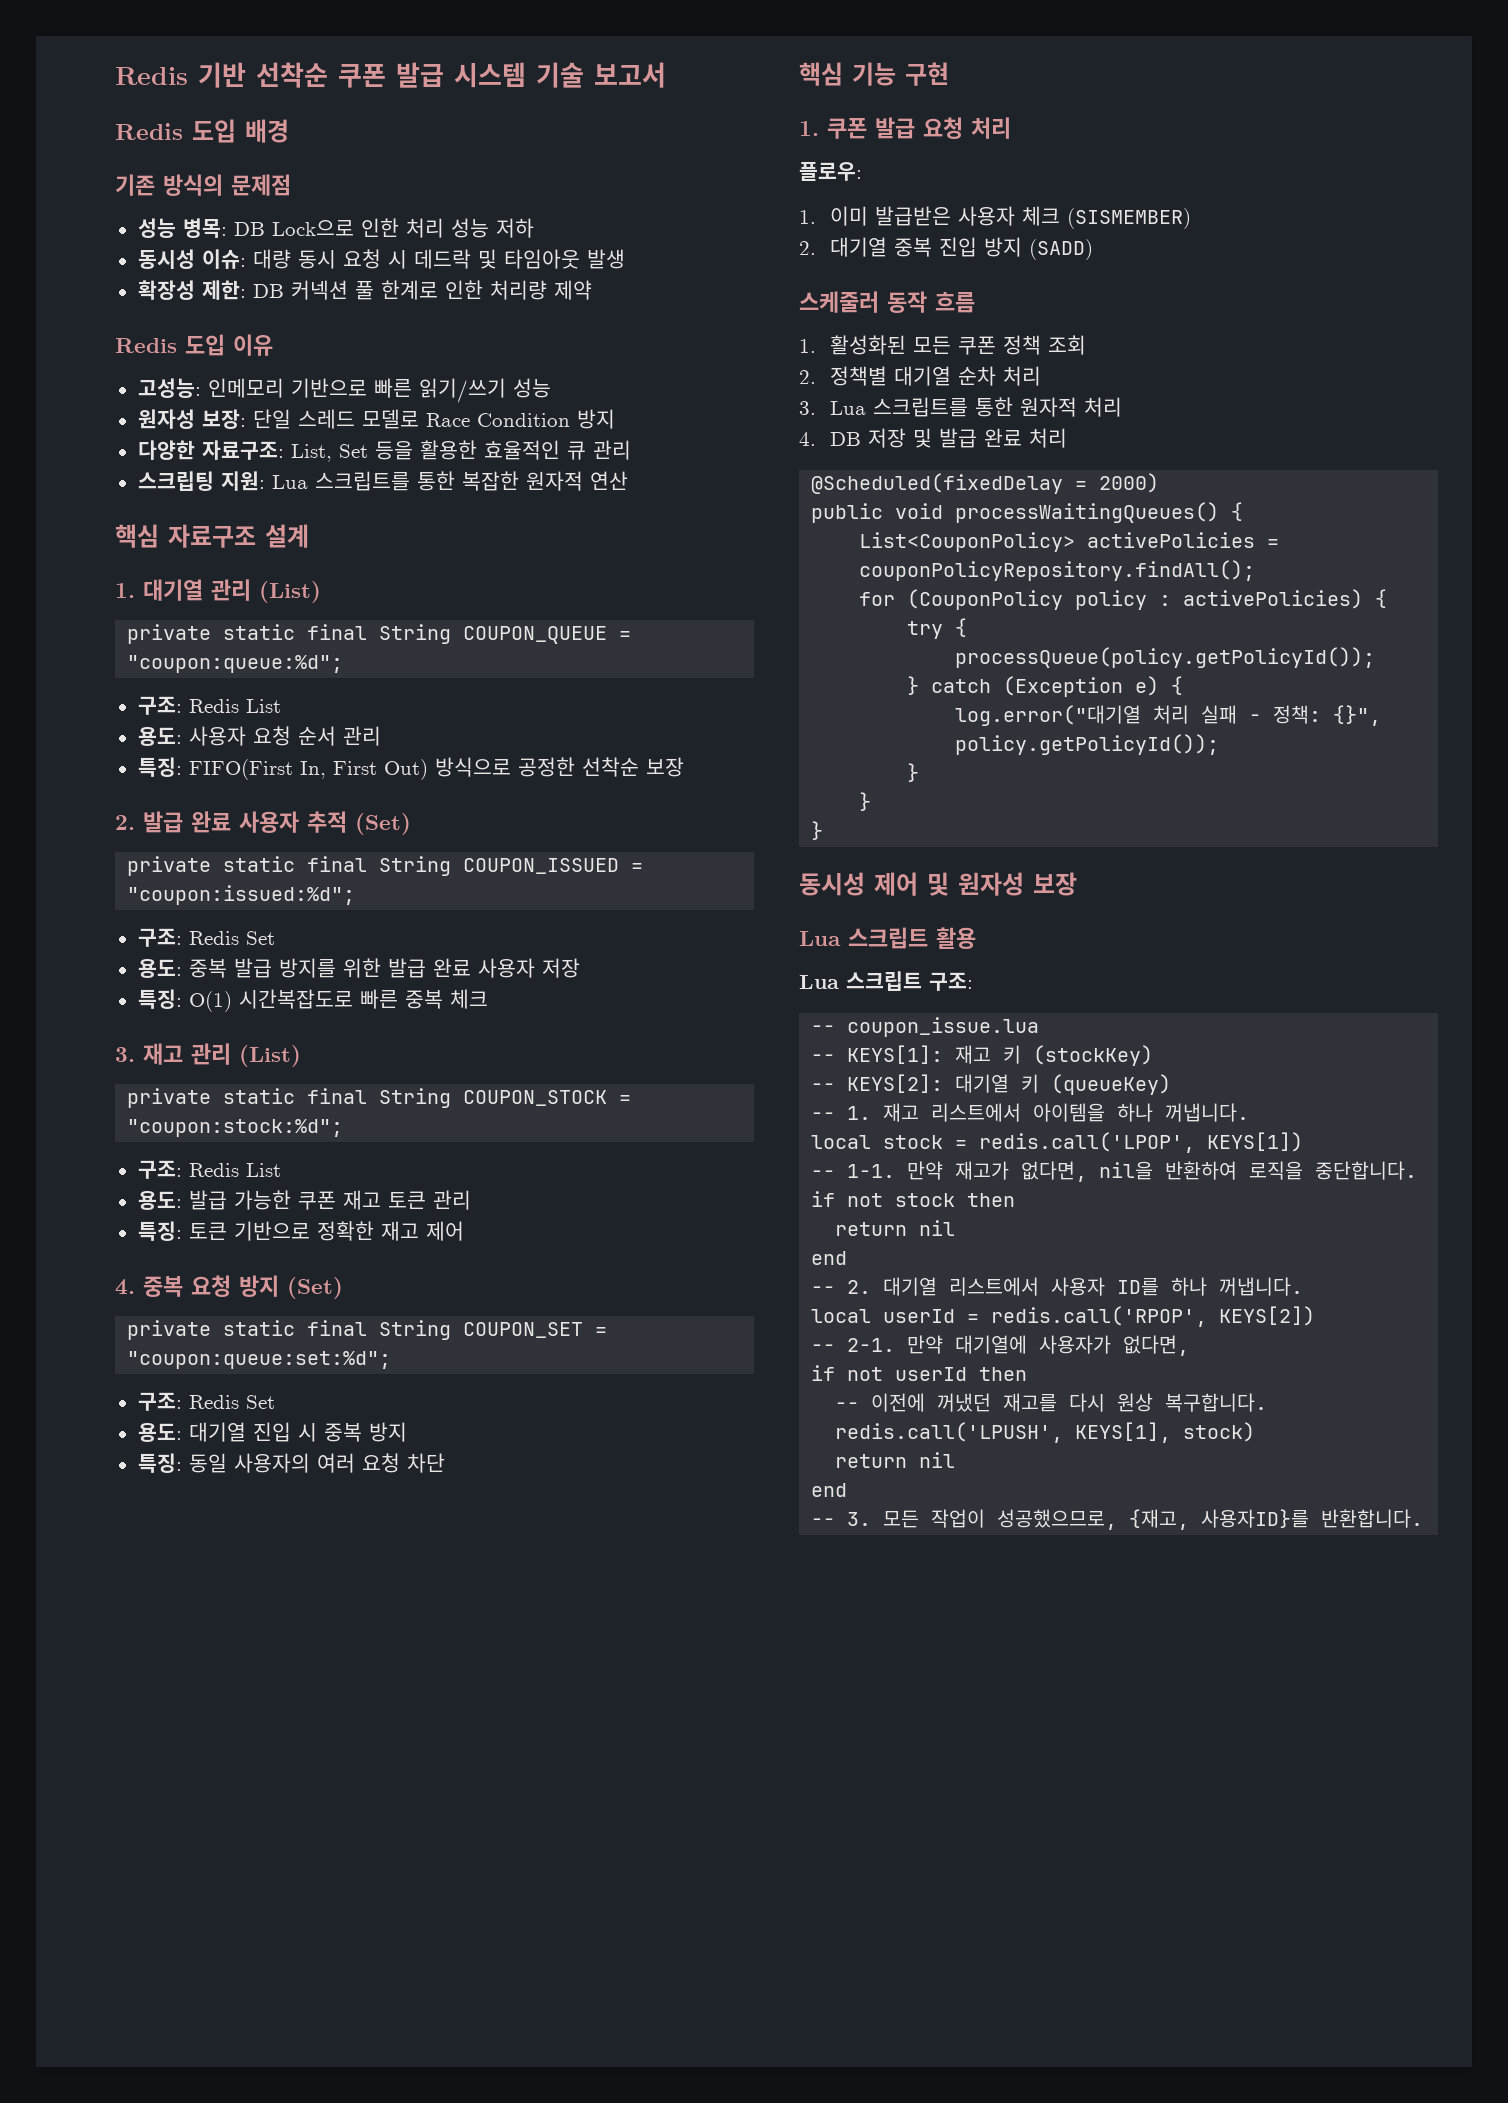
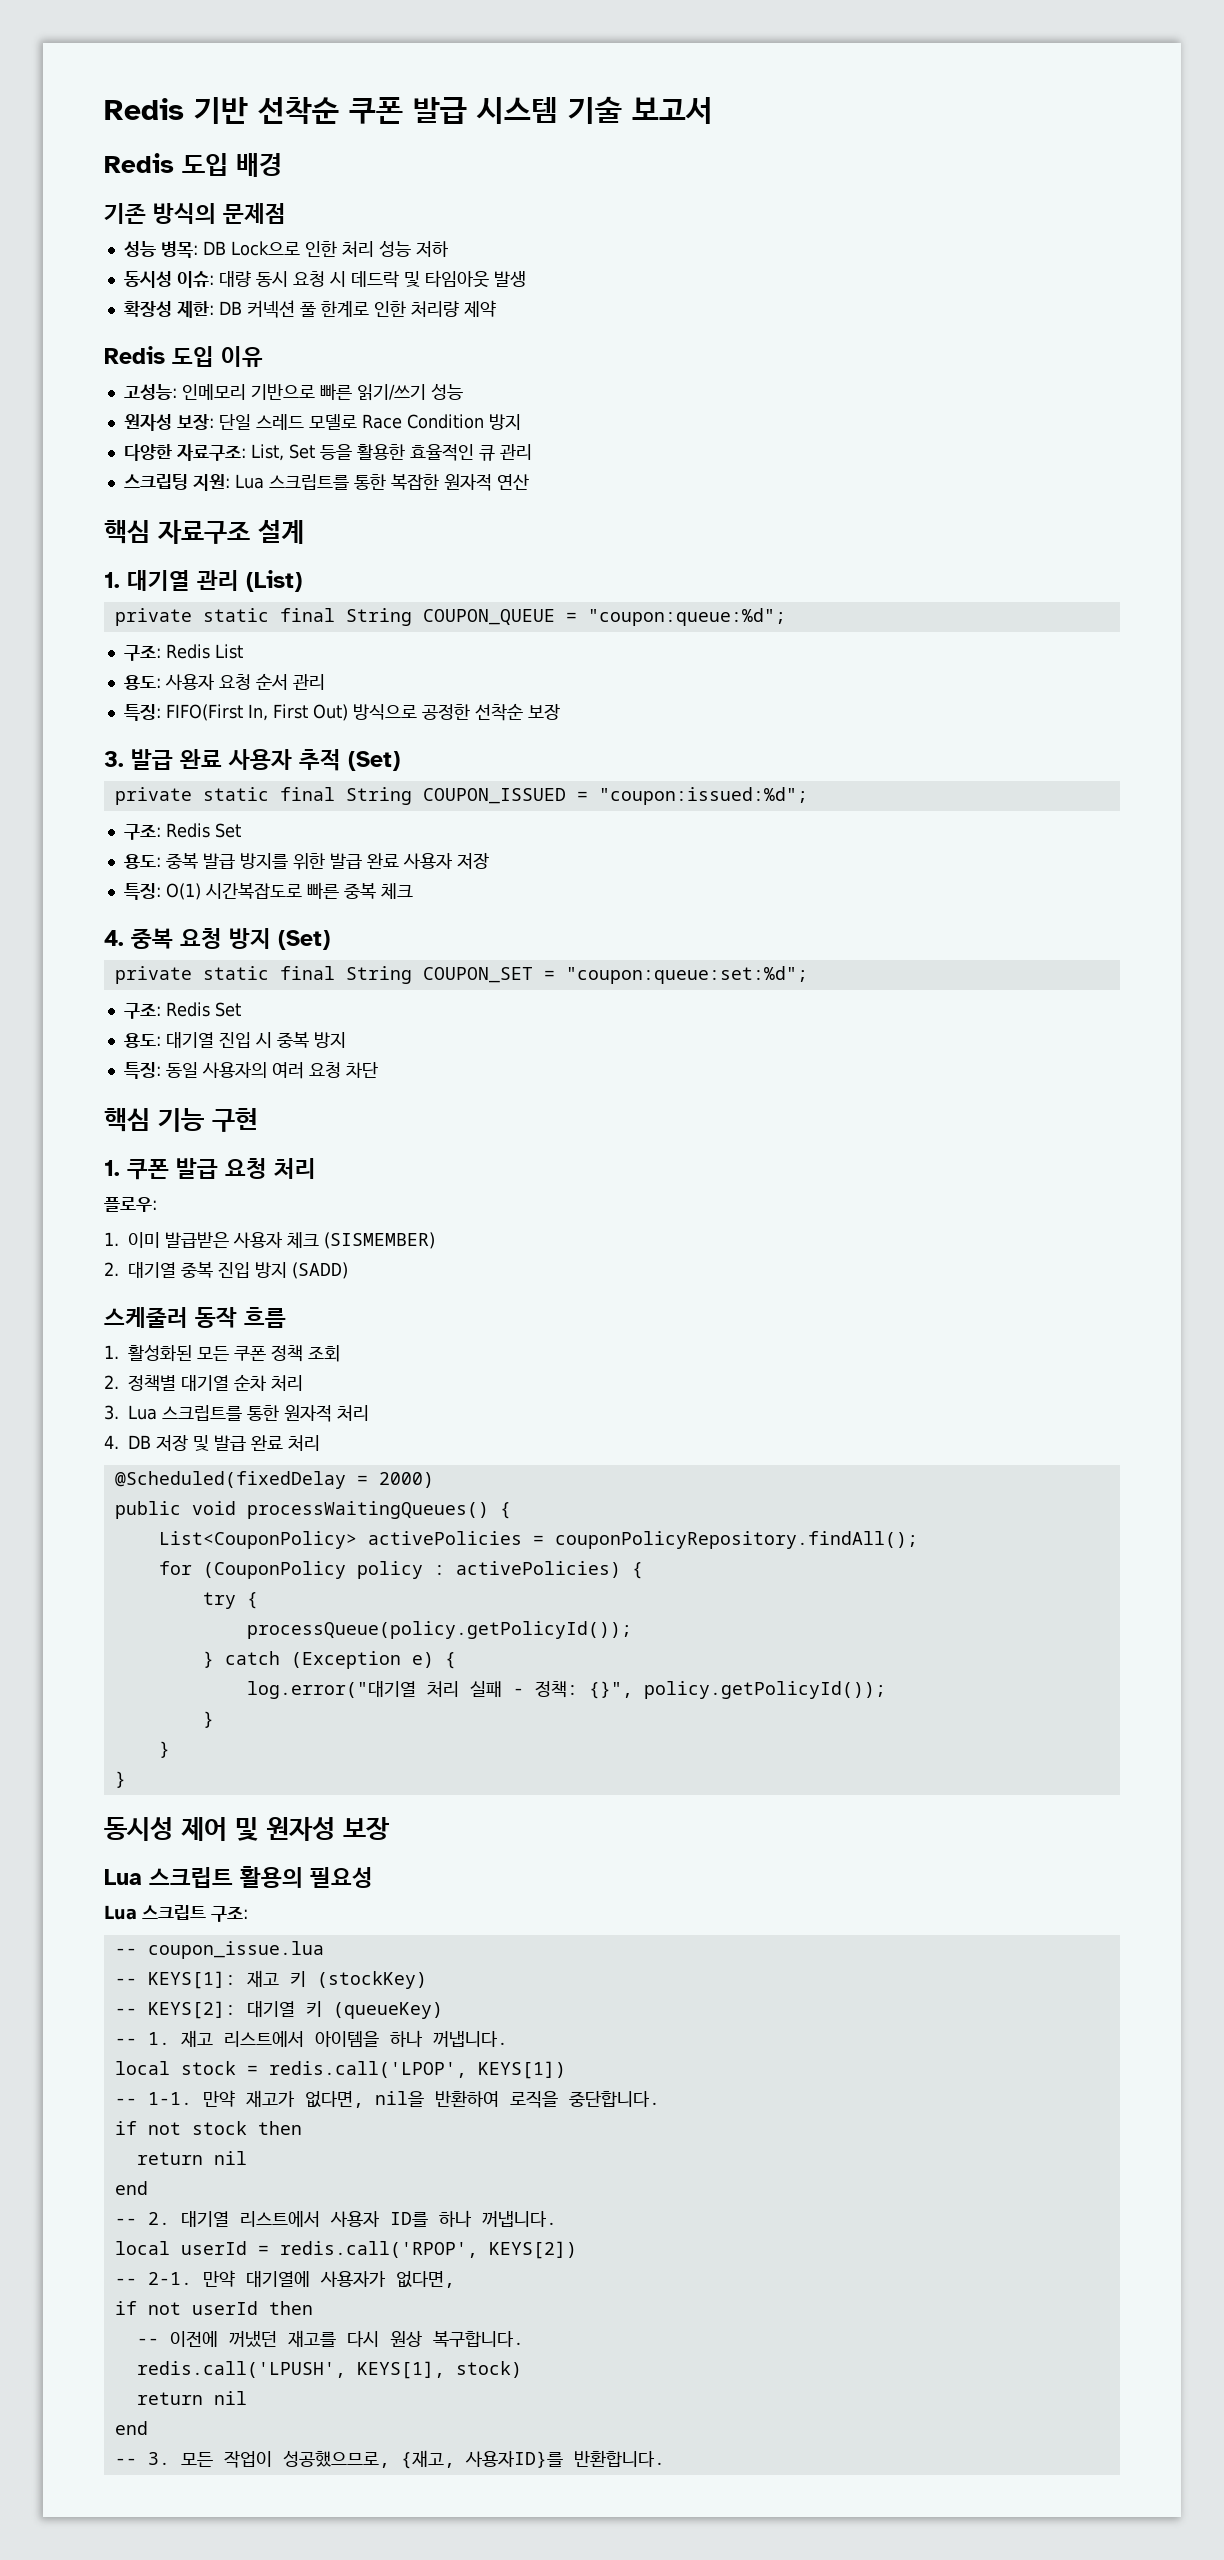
- 2. 발급 완료 사용자 추적 (Set)
+ 3. 발급 완료 사용자 추적 (Set)
- 3. 재고 관리 (List)
- private static final String COUPON_STOCK = "coupon:stock:%d";
- 구조: Redis List
- 용도: 발급 가능한 쿠폰 재고 토큰 관리
- 특징: 토큰 기반으로 정확한 재고 제어
- Lua 스크립트 활용
+ Lua 스크립트 활용의 필요성

